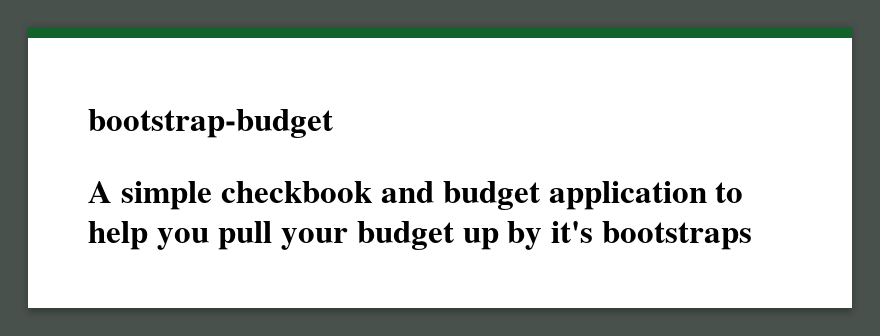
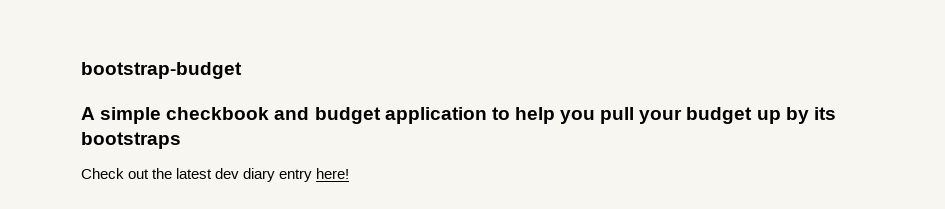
- A simple checkbook and budget application to help you pull your budget up by it's bootstraps
+ A simple checkbook and budget application to help you pull your budget up by its bootstraps
+ Check out the latest dev diary entry here!

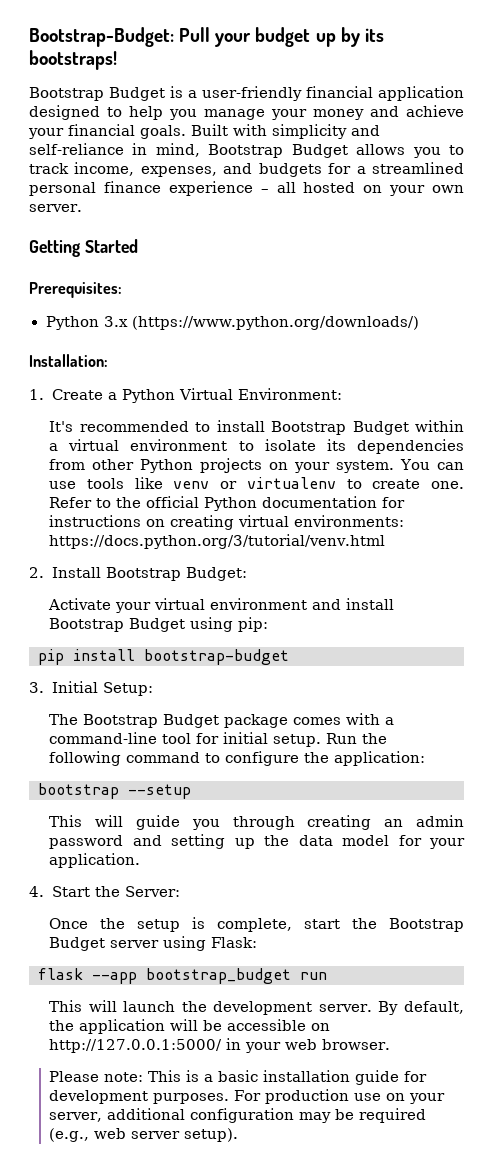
- bootstrap-budget
- A simple checkbook and budget application to help you pull your budget up by its bootstraps
- Check out the latest dev diary entry here!
+ Bootstrap-Budget: Pull your budget up by its bootstraps!
+ Bootstrap Budget is a user-friendly financial application designed to help you manage your money and achieve your financial goals. Built with simplicity and self-reliance in mind, Bootstrap Budget allows you to track income, expenses, and budgets for a streamlined personal finance experience – all hosted on your own server.
+ Getting Started
+ Prerequisites:
+ Python 3.x (https://www.python.org/downloads/)
+ Installation:
+ 1. Create a Python Virtual Environment:
+ It's recommended to install Bootstrap Budget within a virtual environment to isolate its dependencies from other Python projects on your system. You can use tools like venv or virtualenv to create one. Refer to the official Python documentation for instructions on creating virtual environments: https://docs.python.org/3/tutorial/venv.html
+ 2. Install Bootstrap Budget:
+ Activate your virtual environment and install Bootstrap Budget using pip:
+ pip install bootstrap-budget
+ 3. Initial Setup:
+ The Bootstrap Budget package comes with a command-line tool for initial setup. Run the following command to configure the application:
+ bootstrap --setup
+ This will guide you through creating an admin password and setting up the data model for your application.
+ 4. Start the Server:
+ Once the setup is complete, start the Bootstrap Budget server using Flask:
+ flask --app bootstrap_budget run
+ This will launch the development server. By default, the application will be accessible on http://127.0.0.1:5000/ in your web browser.
+ Please note: This is a basic installation guide for development purposes. For production use on your server, additional configuration may be required (e.g., web server setup).

